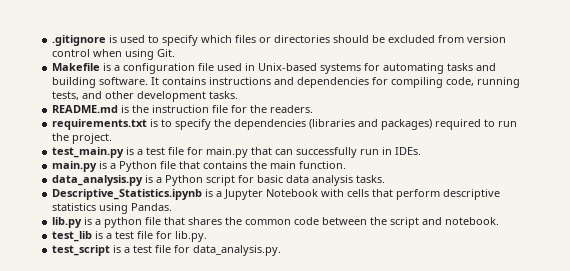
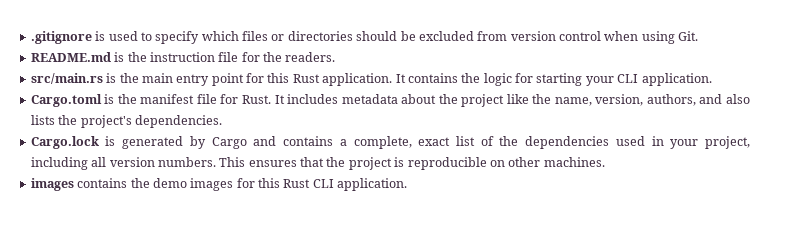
- Makefile is a configuration file used in Unix-based systems for automating tasks and building software. It contains instructions and dependencies for compiling code, running tests, and other development tasks.
- requirements.txt is to specify the dependencies (libraries and packages) required to run the project.
- test_main.py is a test file for main.py that can successfully run in IDEs.
- main.py is a Python file that contains the main function.
- data_analysis.py is a Python script for basic data analysis tasks.
- Descriptive_Statistics.ipynb is a Jupyter Notebook with cells that perform descriptive statistics using Pandas.
- lib.py is a python file that shares the common code between the script and notebook.
- test_lib is a test file for lib.py.
- test_script is a test file for data_analysis.py.
+ src/main.rs is the main entry point for this Rust application. It contains the logic for starting your CLI application.
+ Cargo.toml is the manifest file for Rust. It includes metadata about the project like the name, version, authors, and also lists the project's dependencies.
+ Cargo.lock is generated by Cargo and contains a complete, exact list of the dependencies used in your project, including all version numbers. This ensures that the project is reproducible on other machines.
+ images contains the demo images for this Rust CLI application.

